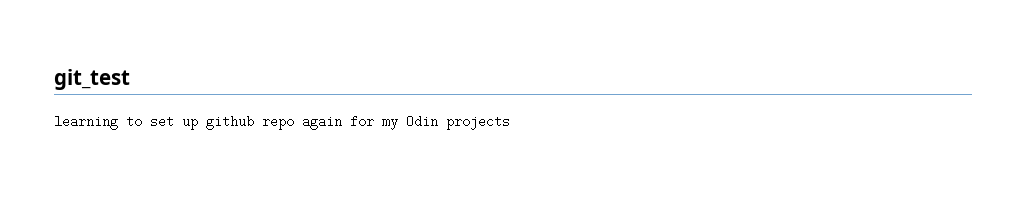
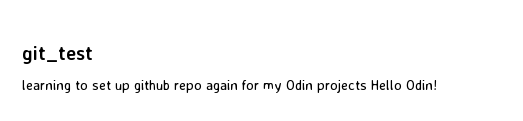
- learning to set up github repo again for my Odin projects
+ learning to set up github repo again for my Odin projects Hello Odin!

